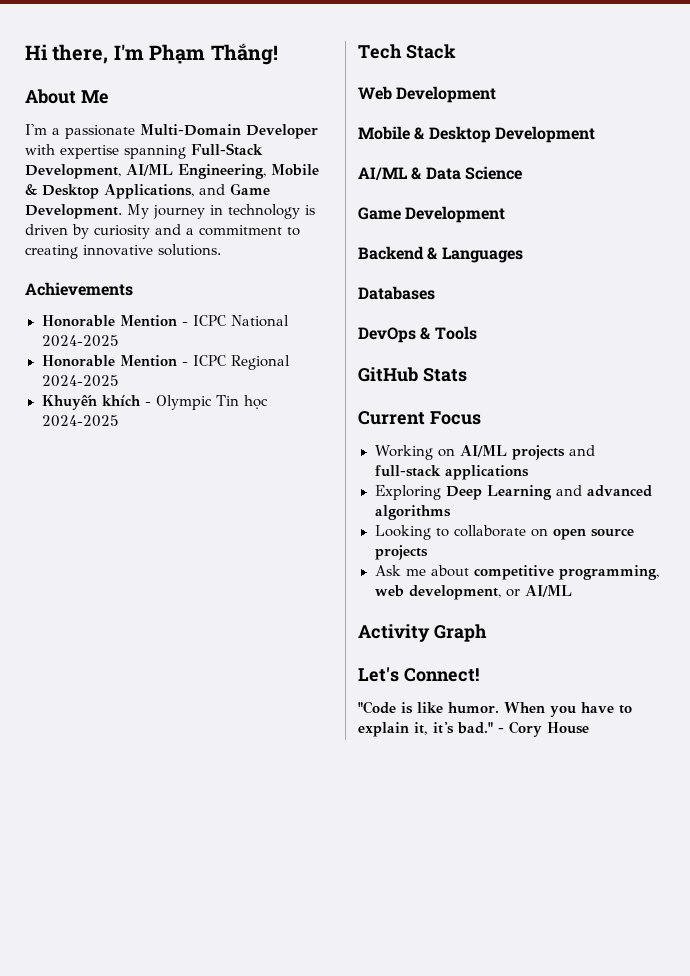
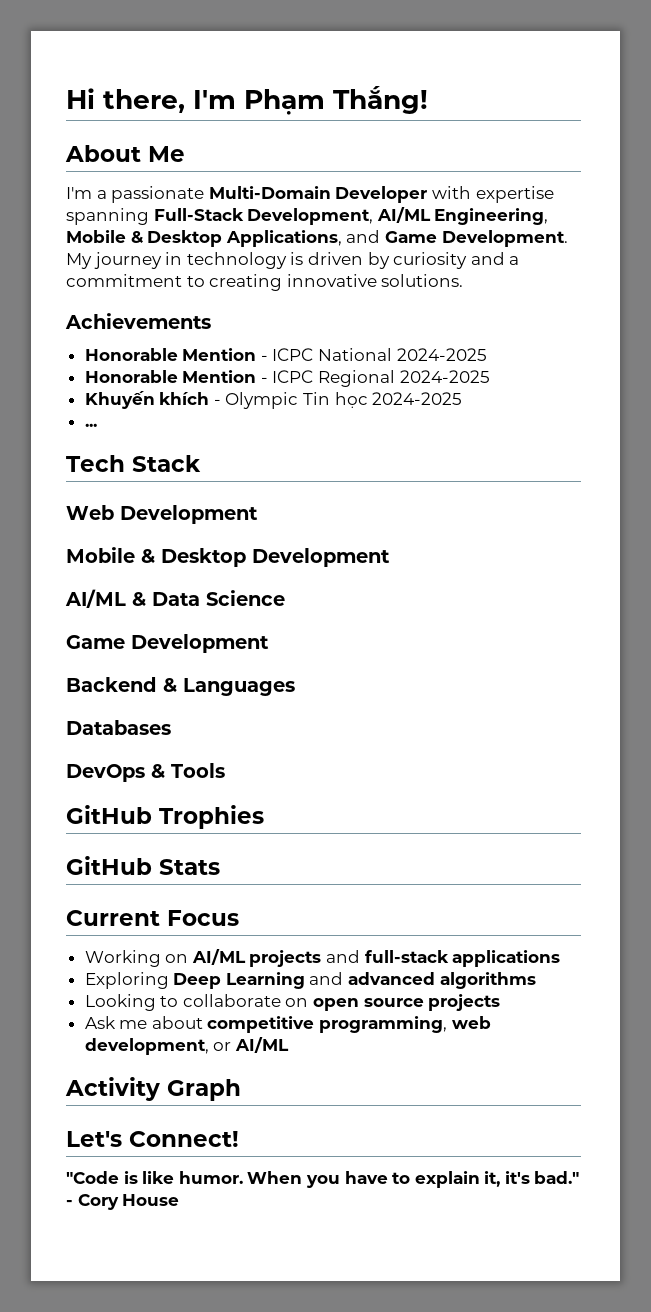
+ ...
+ GitHub Trophies

